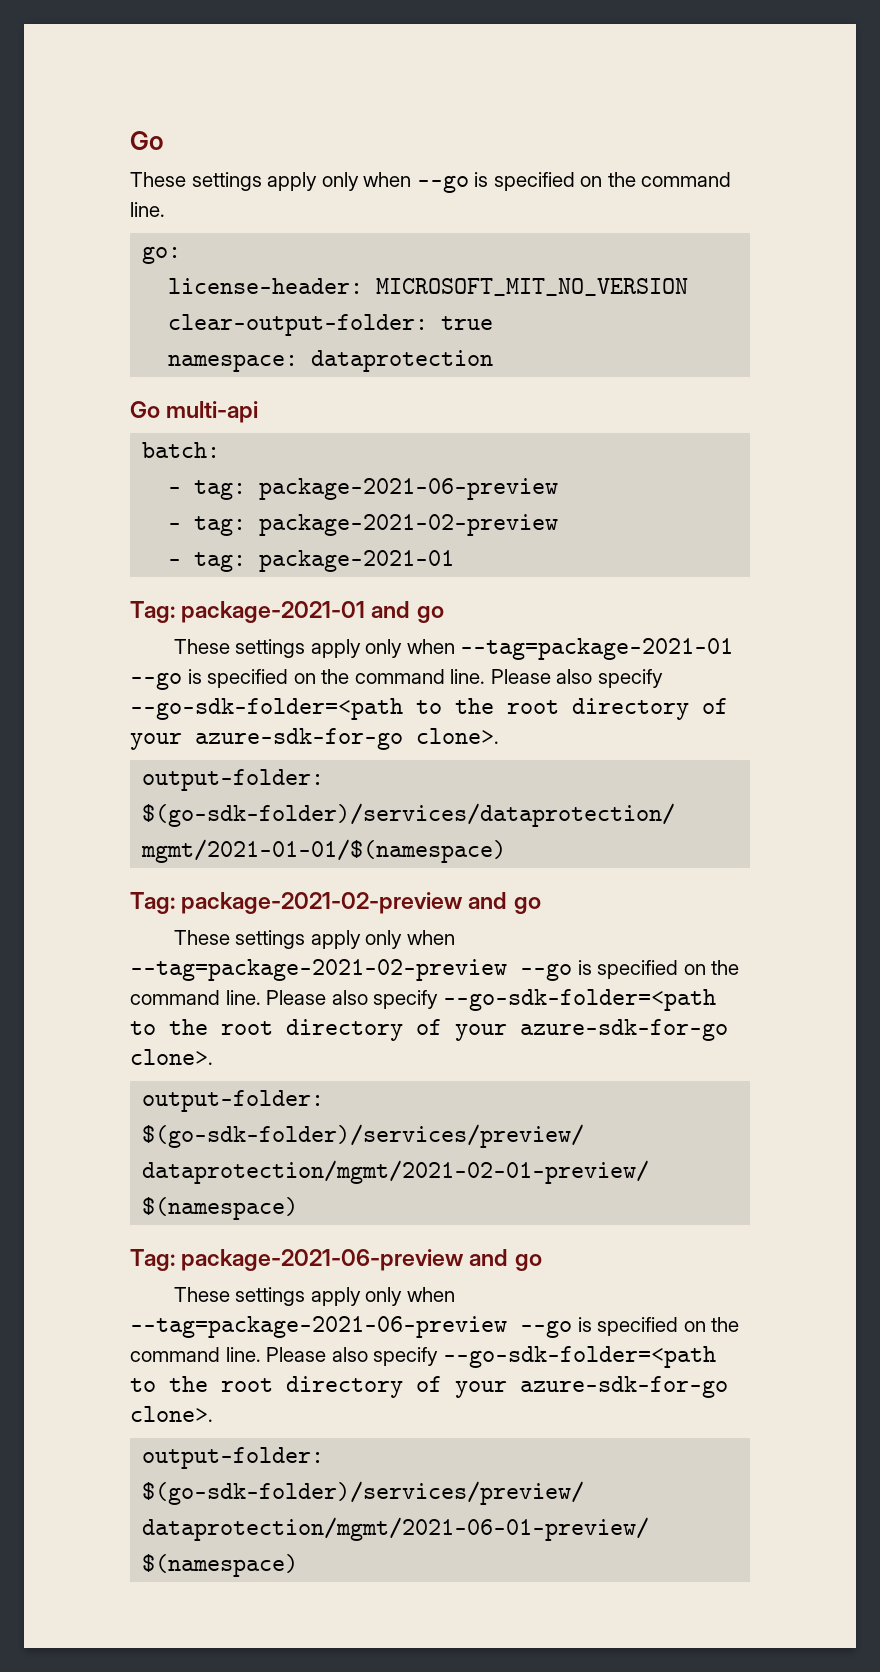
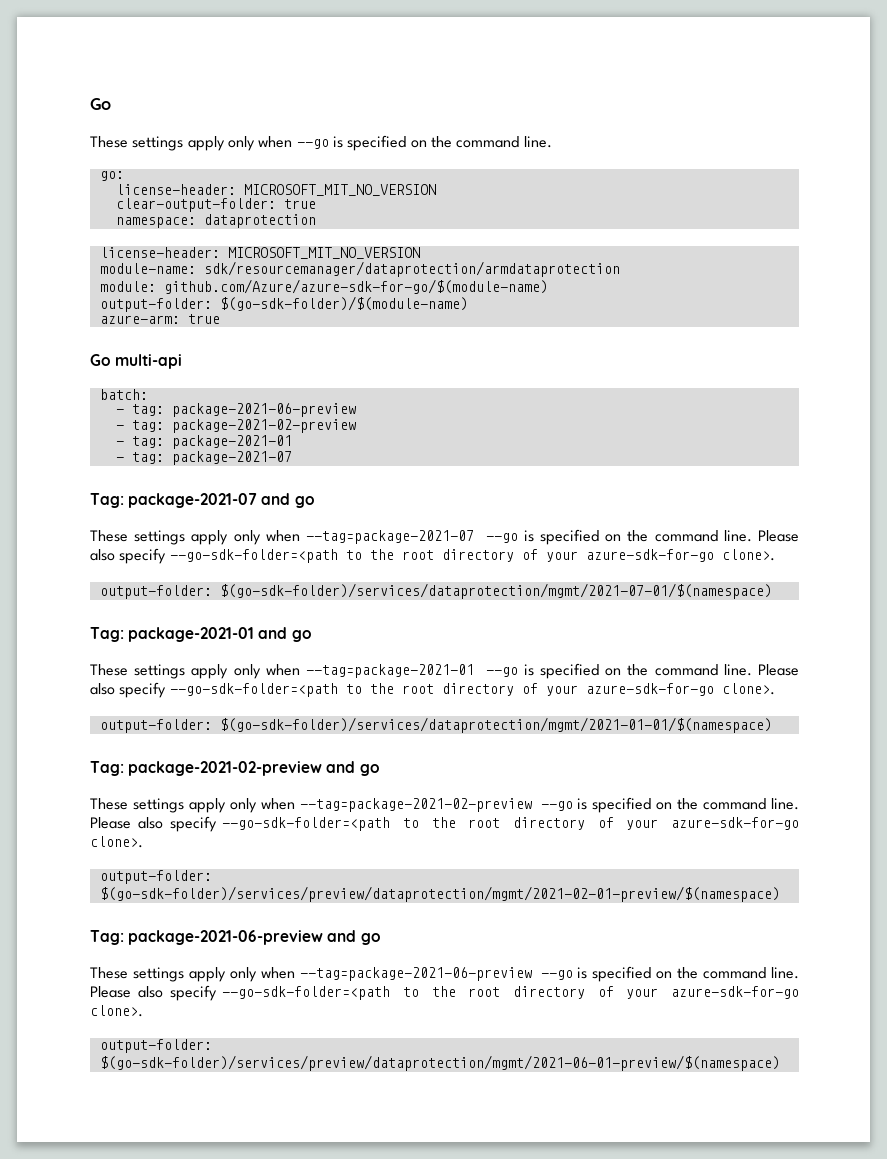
  namespace: dataprotection
+ license-header: MICROSOFT_MIT_NO_VERSION
+ module-name: sdk/resourcemanager/dataprotection/armdataprotection
+ module: github.com/Azure/azure-sdk-for-go/$(module-name)
+ output-folder: $(go-sdk-folder)/$(module-name)
+ azure-arm: true
+ - tag: package-2021-07
+ Tag: package-2021-07 and go
+ These settings apply only when --tag=package-2021-07 --go is specified on the command line. Please also specify --go-sdk-folder=<path to the root directory of your azure-sdk-for-go clone>.
+ output-folder: $(go-sdk-folder)/services/dataprotection/mgmt/2021-07-01/$(namespace)

